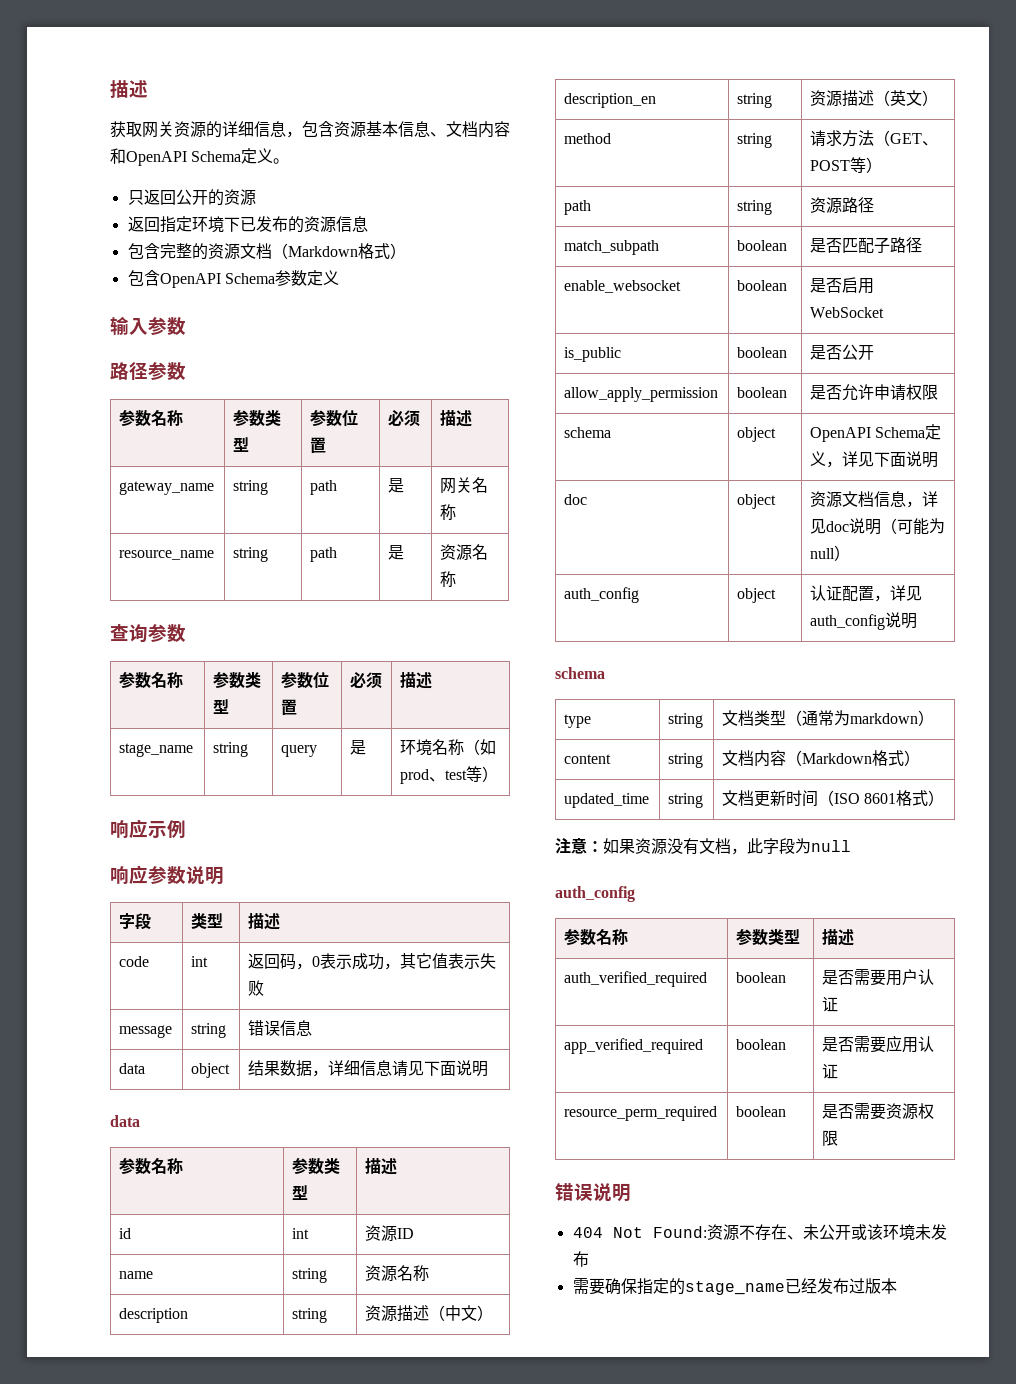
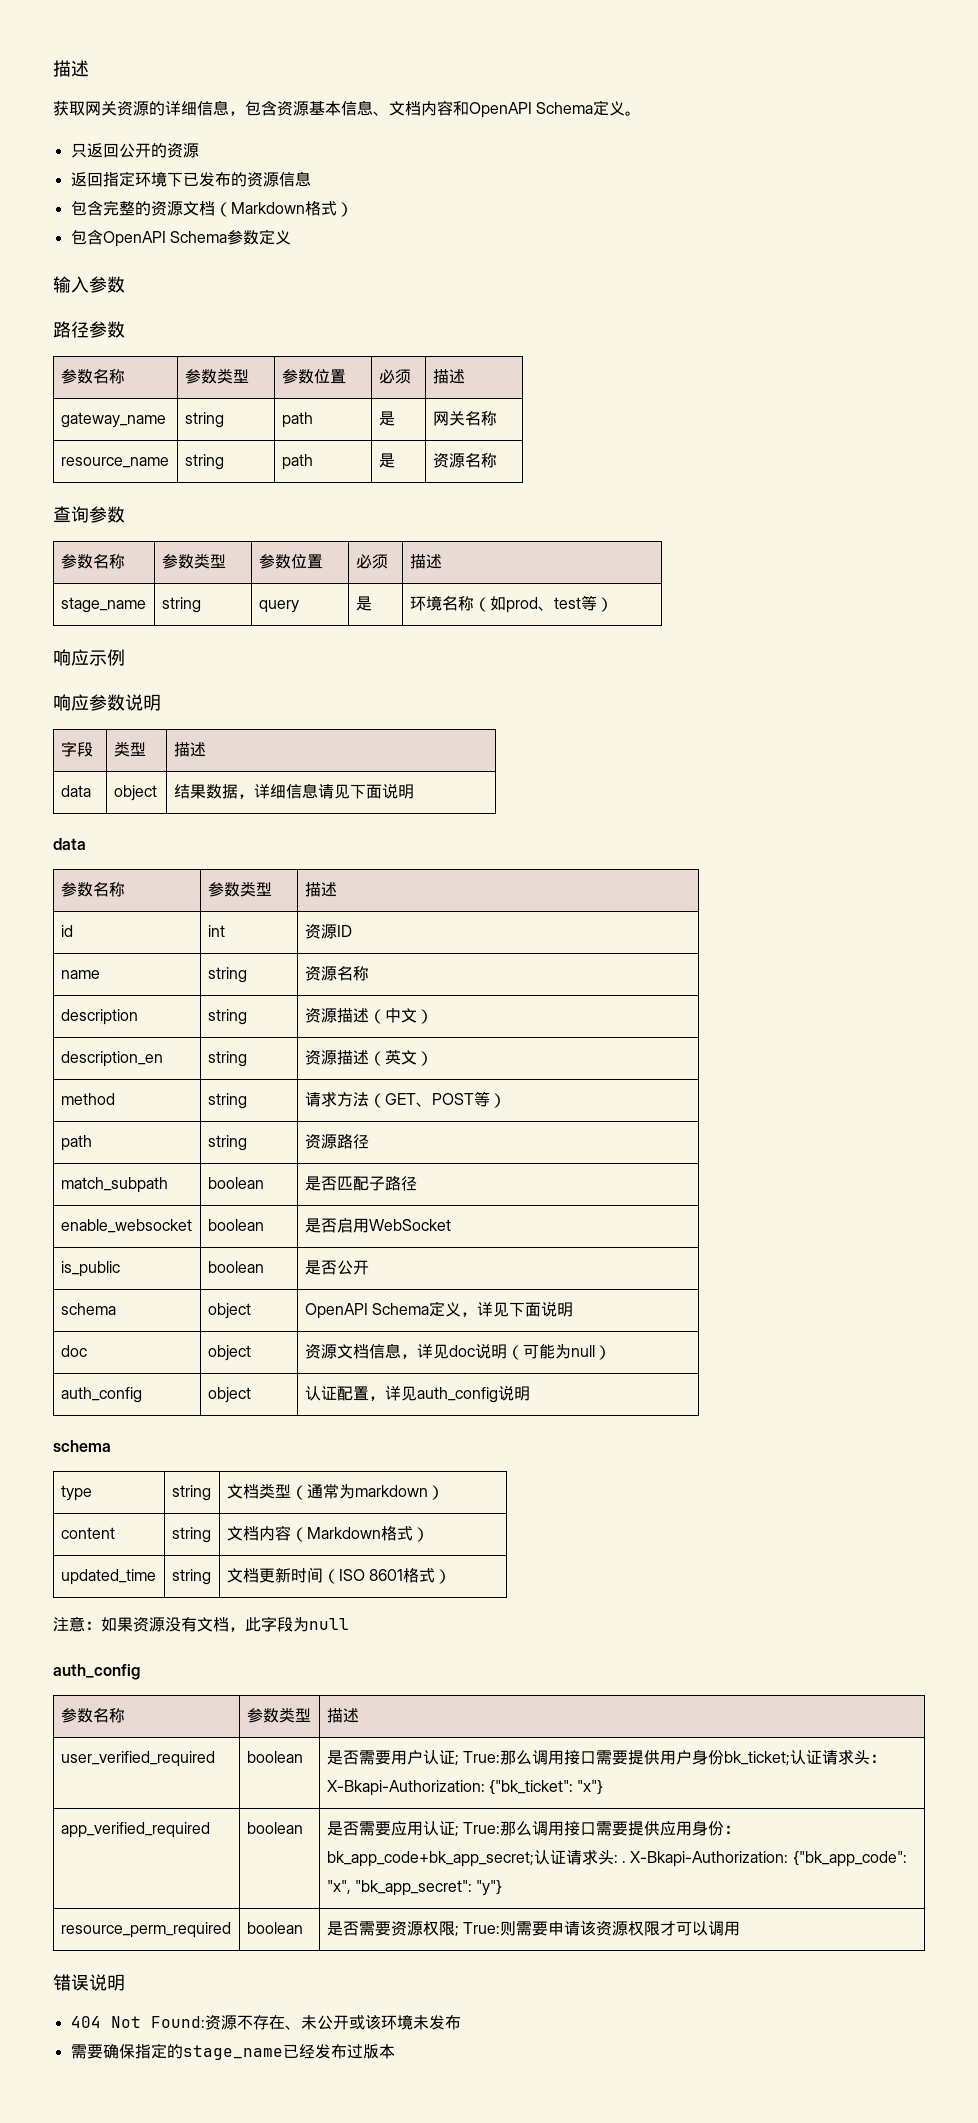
- code | int | 返回码，0表示成功，其它值表示失败
- message | string | 错误信息
- allow_apply_permission | boolean | 是否允许申请权限
- auth_verified_required | boolean | 是否需要用户认证
+ user_verified_required | boolean | 是否需要用户认证; True:那么调用接口需要提供用户身份bk_ticket;认证请求头：X-Bkapi-Authorization: {"bk_ticket": "x"}
- app_verified_required | boolean | 是否需要应用认证
+ app_verified_required | boolean | 是否需要应用认证; True:那么调用接口需要提供应用身份：bk_app_code+bk_app_secret;认证请求头: . X-Bkapi-Authorization: {"bk_app_code": "x", "bk_app_secret": "y"}
- resource_perm_required | boolean | 是否需要资源权限
+ resource_perm_required | boolean | 是否需要资源权限; True:则需要申请该资源权限才可以调用

